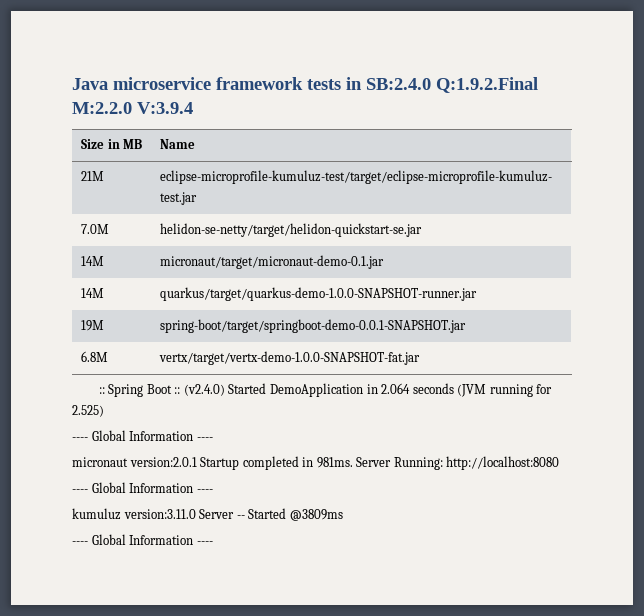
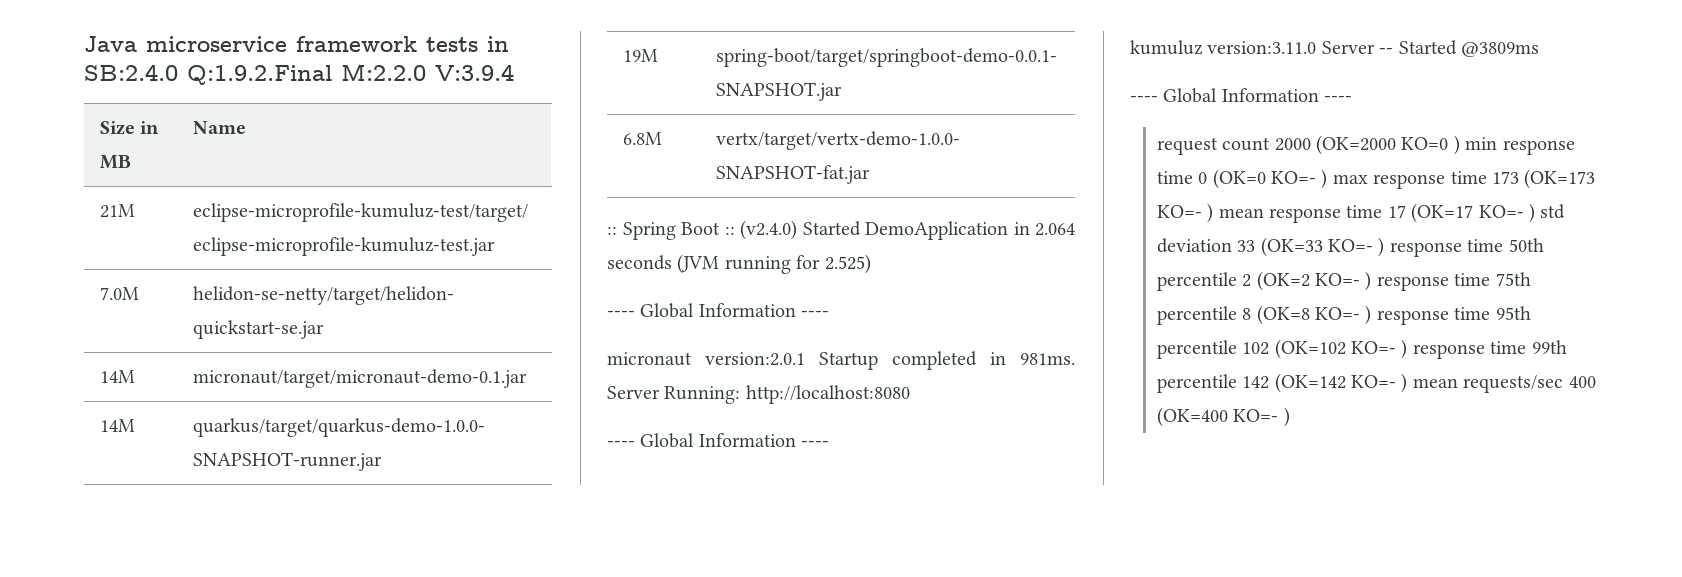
+ request count 2000 (OK=2000 KO=0 ) min response time 0 (OK=0 KO=- ) max response time 173 (OK=173 KO=- ) mean response time 17 (OK=17 KO=- ) std deviation 33 (OK=33 KO=- ) response time 50th percentile 2 (OK=2 KO=- ) response time 75th percentile 8 (OK=8 KO=- ) response time 95th percentile 102 (OK=102 KO=- ) response time 99th percentile 142 (OK=142 KO=- ) mean requests/sec 400 (OK=400 KO=- )

